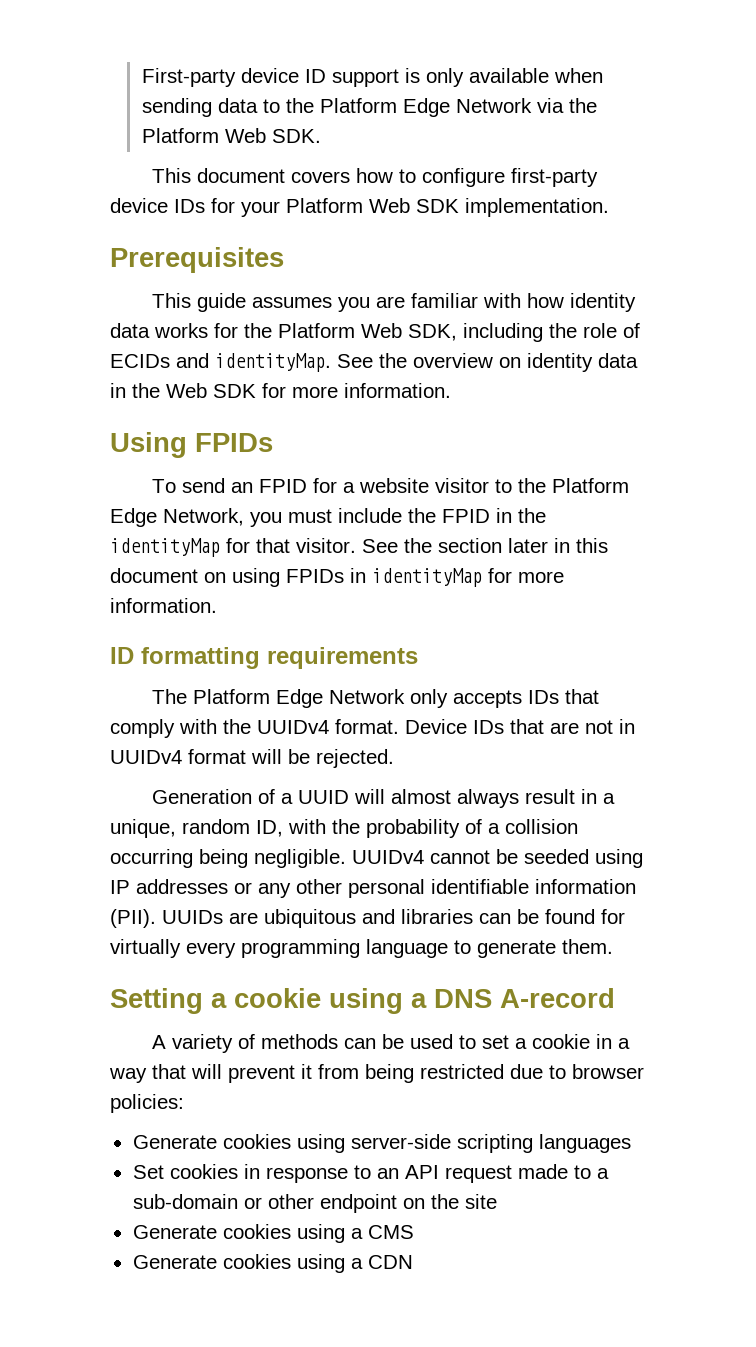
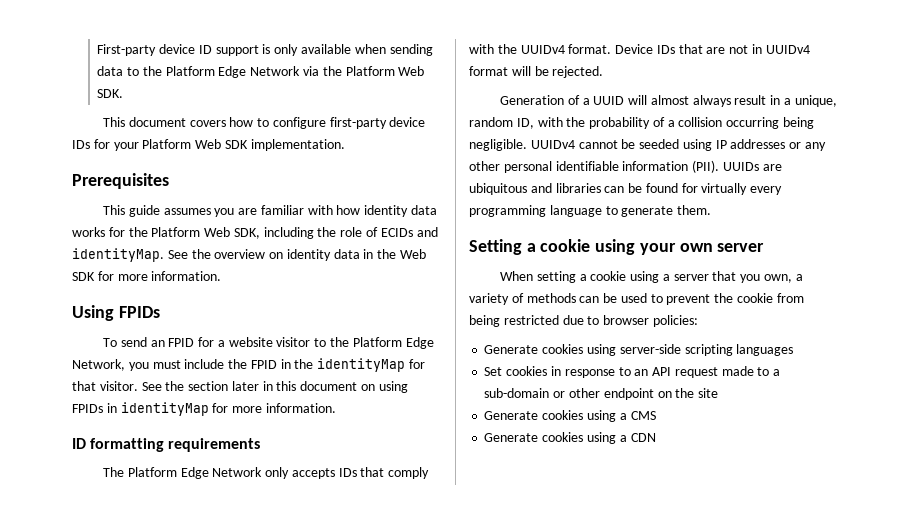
- Setting a cookie using a DNS A-record
- A variety of methods can be used to set a cookie in a way that will prevent it from being restricted due to browser policies:
+ Setting a cookie using your own server
+ When setting a cookie using a server that you own, a variety of methods can be used to prevent the cookie from being restricted due to browser policies:

